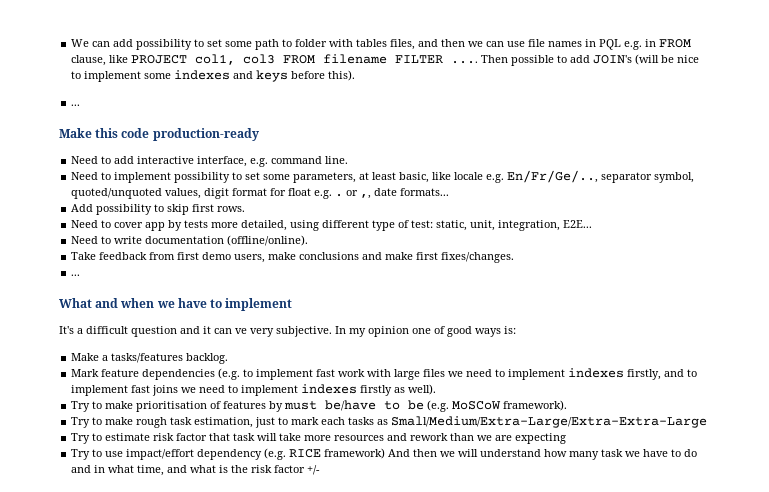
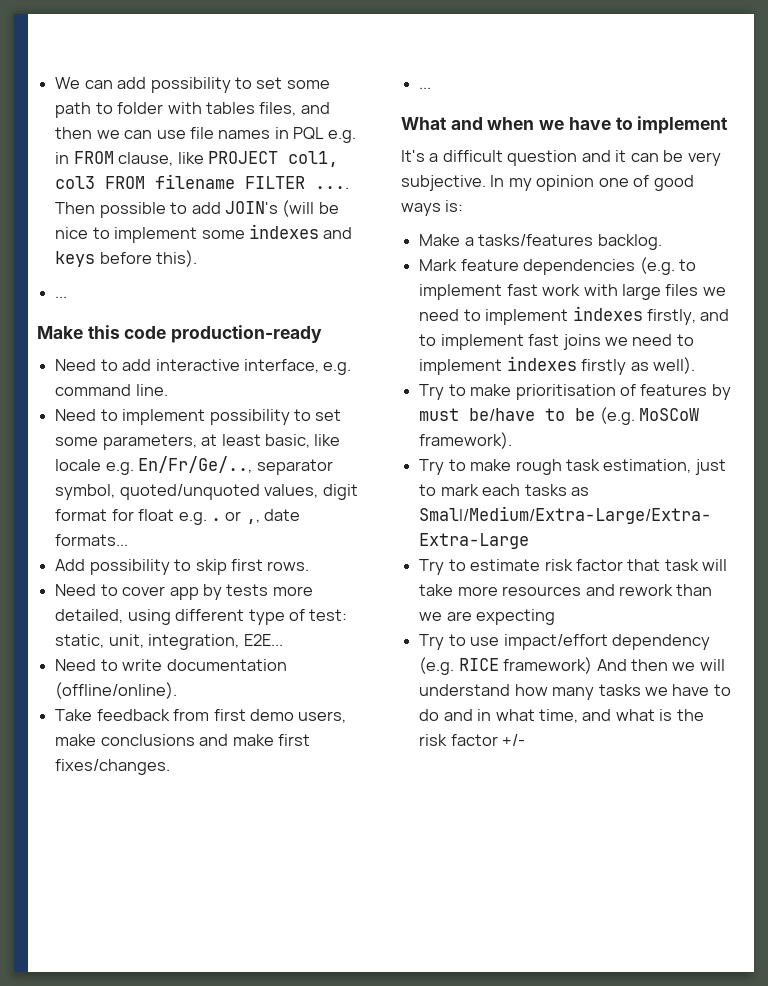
- It's a difficult question and it can ve very subjective.
+ It's a difficult question and it can be very subjective.
- Try to use impact/effort dependency (e.g. RICE framework) And then we will understand how many task we have to do and in what time, and what is the risk factor +/-
+ Try to use impact/effort dependency (e.g. RICE framework) And then we will understand how many tasks we have to do and in what time, and what is the risk factor +/-

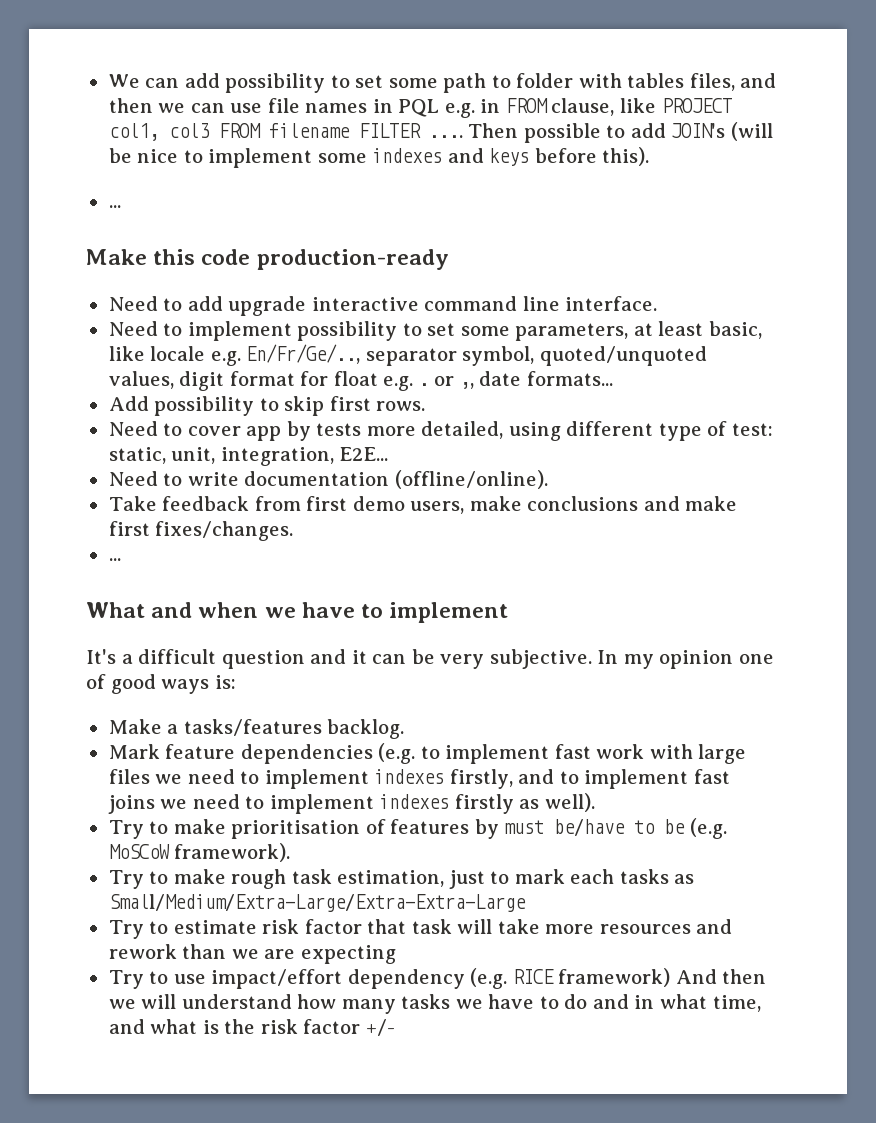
- Need to add interactive interface, e.g. command line.
+ Need to add upgrade interactive command line interface.

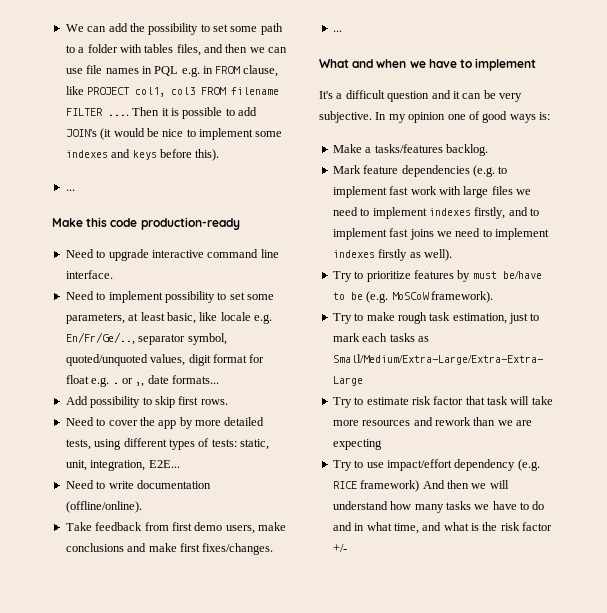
- We can add possibility to set some path to folder with tables files, and then we can use file names in PQL e.g. in FROM clause, like PROJECT col1, col3 FROM filename FILTER ....
+ We can add the possibility to set some path to a folder with tables files, and then we can use file names in PQL e.g. in FROM clause, like PROJECT col1, col3 FROM filename FILTER ....
- Then possible to add JOIN's (will be nice to implement some indexes and keys before this).
+ Then it is possible to add JOIN's (it would be nice to implement some indexes and keys before this).
- Need to add upgrade interactive command line interface.
+ Need to upgrade interactive command line interface.
- Need to cover app by tests more detailed, using different type of test: static, unit, integration, E2E...
+ Need to cover the app by more detailed tests, using different types of tests: static, unit, integration, E2E...
- Try to make prioritisation of features by must be/have to be (e.g. MoSCoW framework).
+ Try to prioritize features by must be/have to be (e.g. MoSCoW framework).

